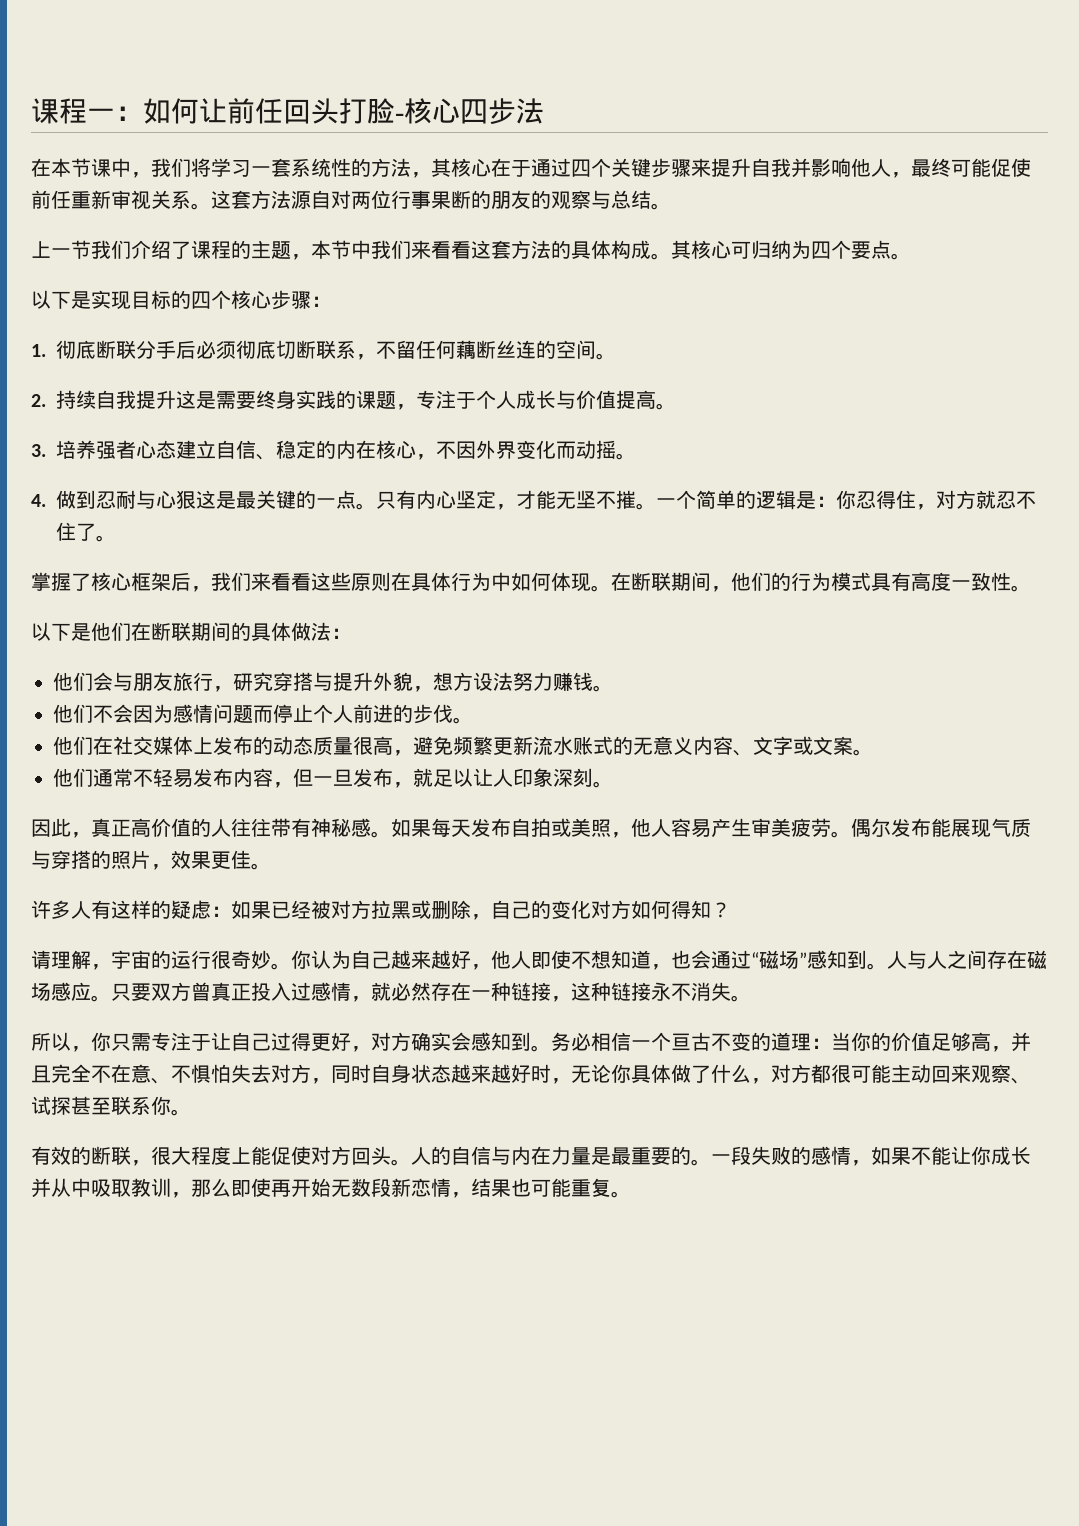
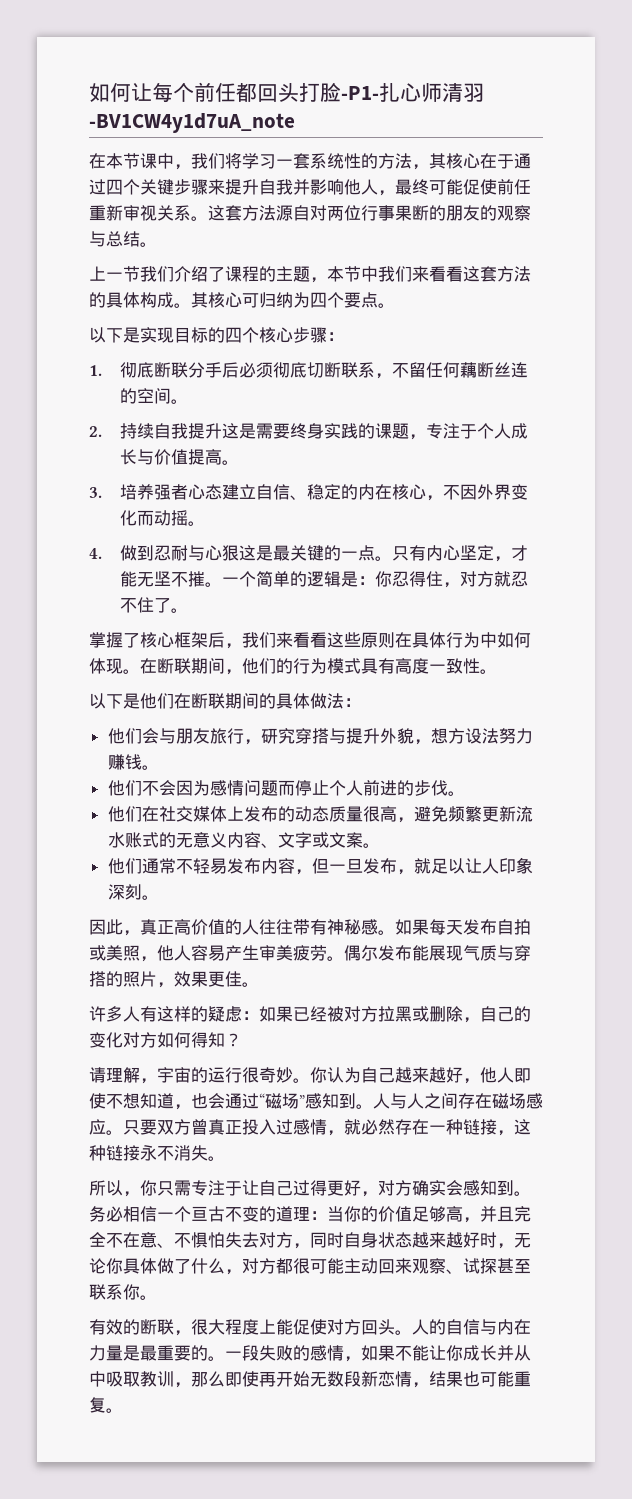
- 课程一：如何让前任回头打脸-核心四步法
+ 如何让每个前任都回头打脸-P1-扎心师清羽-BV1CW4y1d7uA_note

